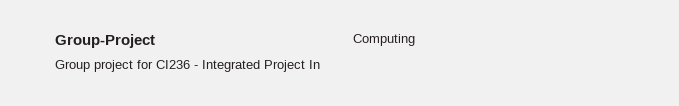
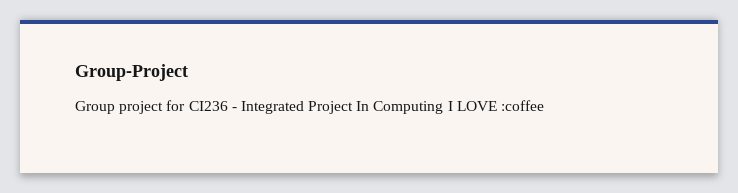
- Group project for CI236 - Integrated Project In Computing
+ Group project for CI236 - Integrated Project In Computing I LOVE :coffee

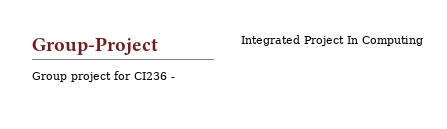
- Group project for CI236 - Integrated Project In Computing I LOVE :coffee
+ Group project for CI236 - Integrated Project In Computing

